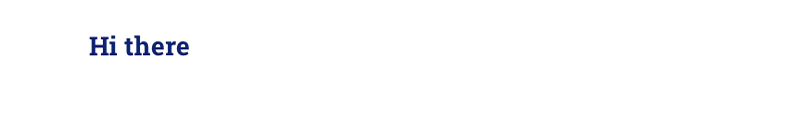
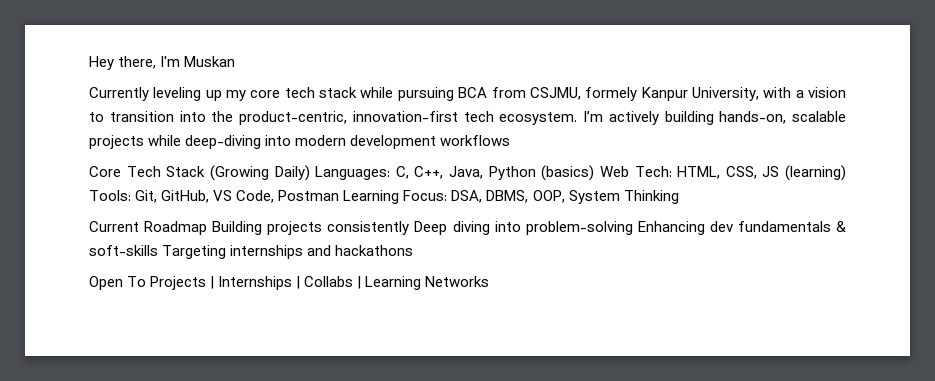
- Hi there
+ Hey there, I'm Muskan
+ Currently leveling up my core tech stack while pursuing BCA from CSJMU, formely Kanpur University, with a vision to transition into the product-centric, innovation-first tech ecosystem. I’m actively building hands-on, scalable projects while deep-diving into modern development workflows
+ Core Tech Stack (Growing Daily) Languages: C, C++, Java, Python (basics) Web Tech: HTML, CSS, JS (learning) Tools: Git, GitHub, VS Code, Postman Learning Focus: DSA, DBMS, OOP, System Thinking
+ Current Roadmap Building projects consistently Deep diving into problem-solving Enhancing dev fundamentals & soft-skills Targeting internships and hackathons
+ Open To Projects | Internships | Collabs | Learning Networks

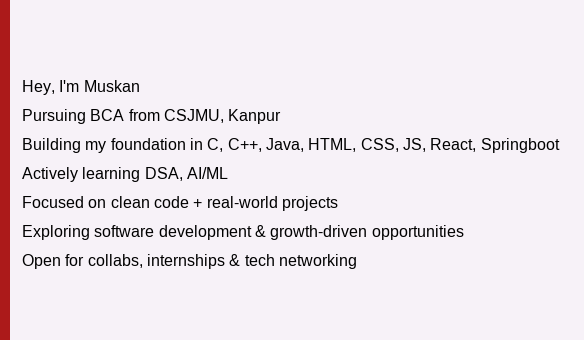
- Hey there, I'm Muskan
+ Hey, I'm Muskan
- Currently leveling up my core tech stack while pursuing BCA from CSJMU, formely Kanpur University, with a vision to transition into the product-centric, innovation-first tech ecosystem. I’m actively building hands-on, scalable projects while deep-diving into modern development workflows
- Core Tech Stack (Growing Daily) Languages: C, C++, Java, Python (basics) Web Tech: HTML, CSS, JS (learning) Tools: Git, GitHub, VS Code, Postman Learning Focus: DSA, DBMS, OOP, System Thinking
- Current Roadmap Building projects consistently Deep diving into problem-solving Enhancing dev fundamentals & soft-skills Targeting internships and hackathons
- Open To Projects | Internships | Collabs | Learning Networks
+ Pursuing BCA from CSJMU, Kanpur
+ Building my foundation in C, C++, Java, HTML, CSS, JS, React, Springboot
+ Actively learning DSA, AI/ML
+ Focused on clean code + real-world projects
+ Exploring software development & growth-driven opportunities
+ Open for collabs, internships & tech networking

